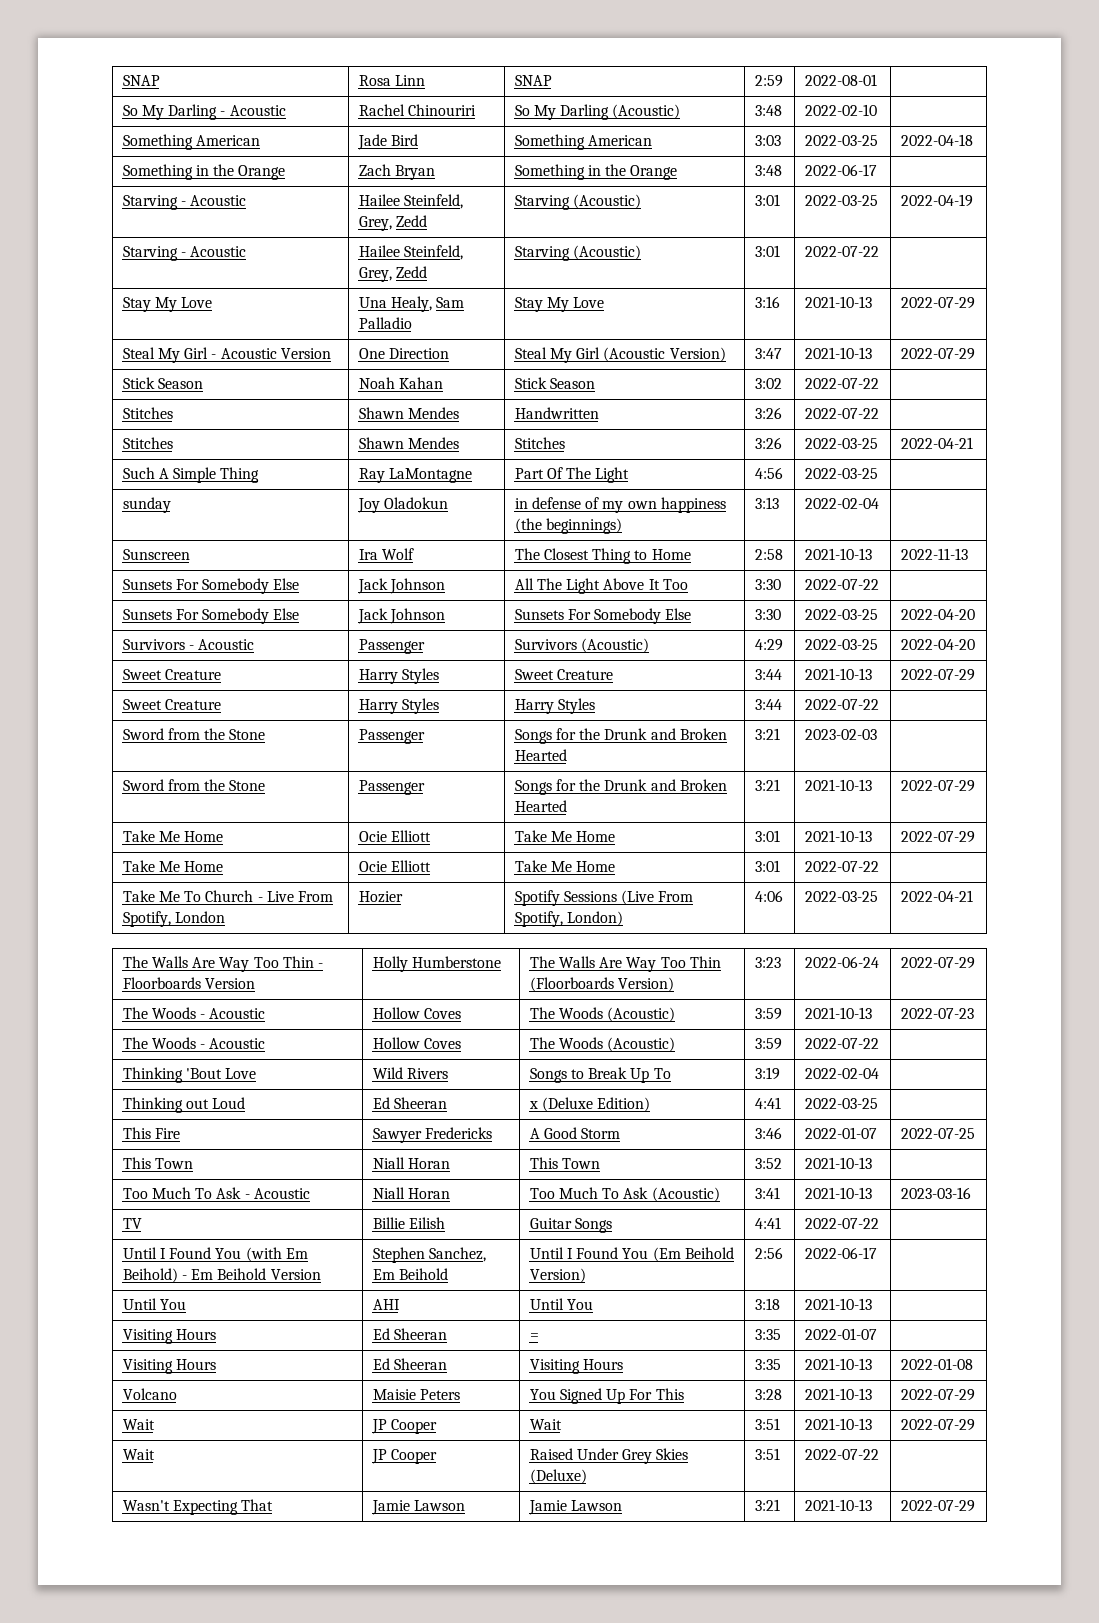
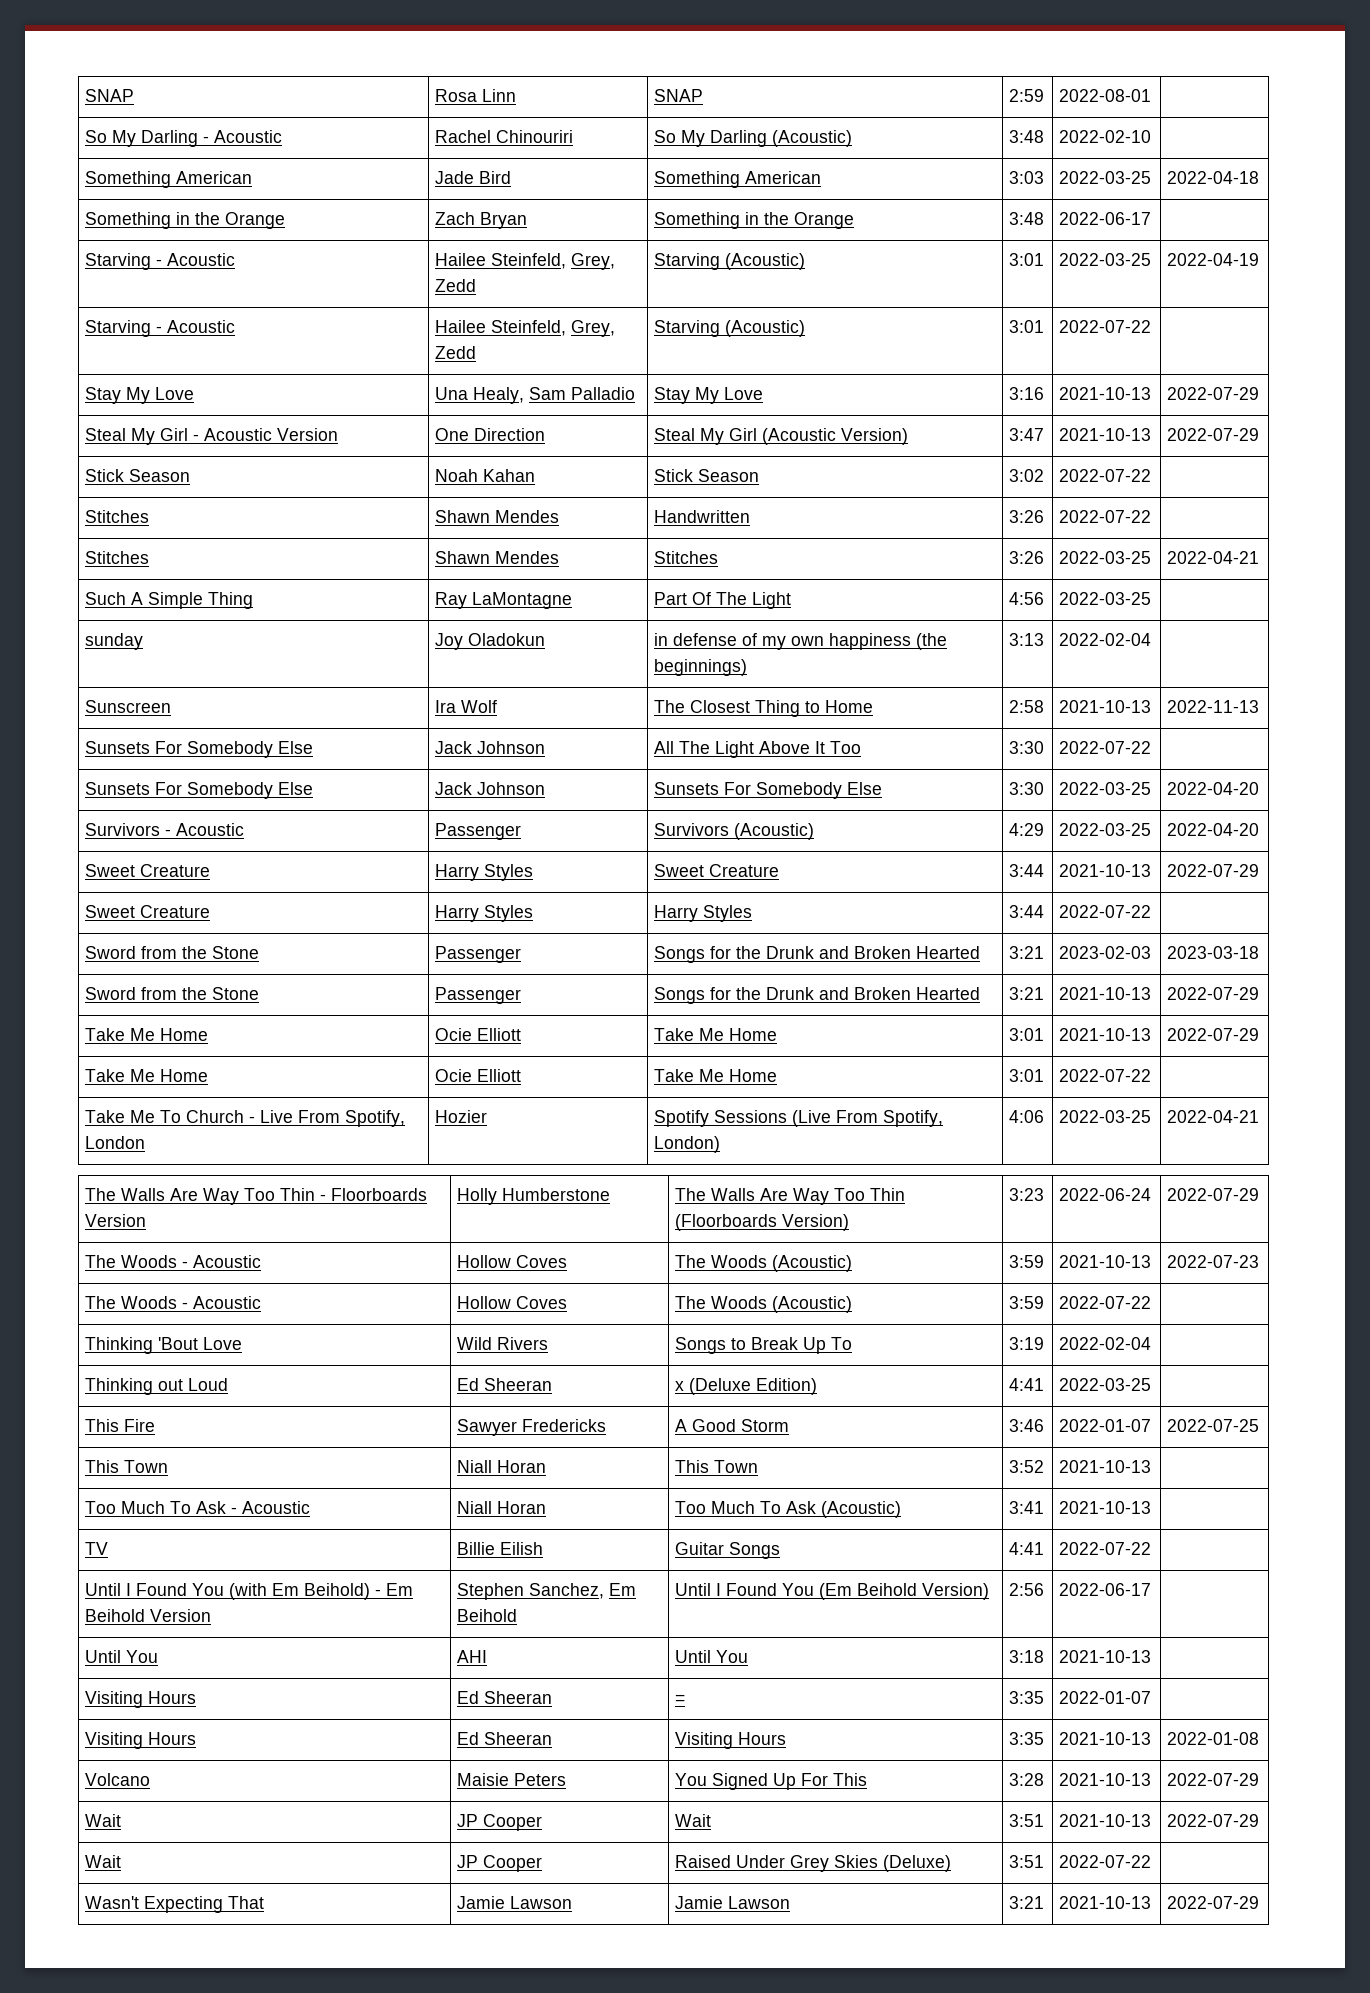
- Sword from the Stone | Passenger | Songs for the Drunk and Broken Hearted | 3:21 | 2023-02-03 |
+ Sword from the Stone | Passenger | Songs for the Drunk and Broken Hearted | 3:21 | 2023-02-03 | 2023-03-18
- Too Much To Ask - Acoustic | Niall Horan | Too Much To Ask (Acoustic) | 3:41 | 2021-10-13 | 2023-03-16
+ Too Much To Ask - Acoustic | Niall Horan | Too Much To Ask (Acoustic) | 3:41 | 2021-10-13 |

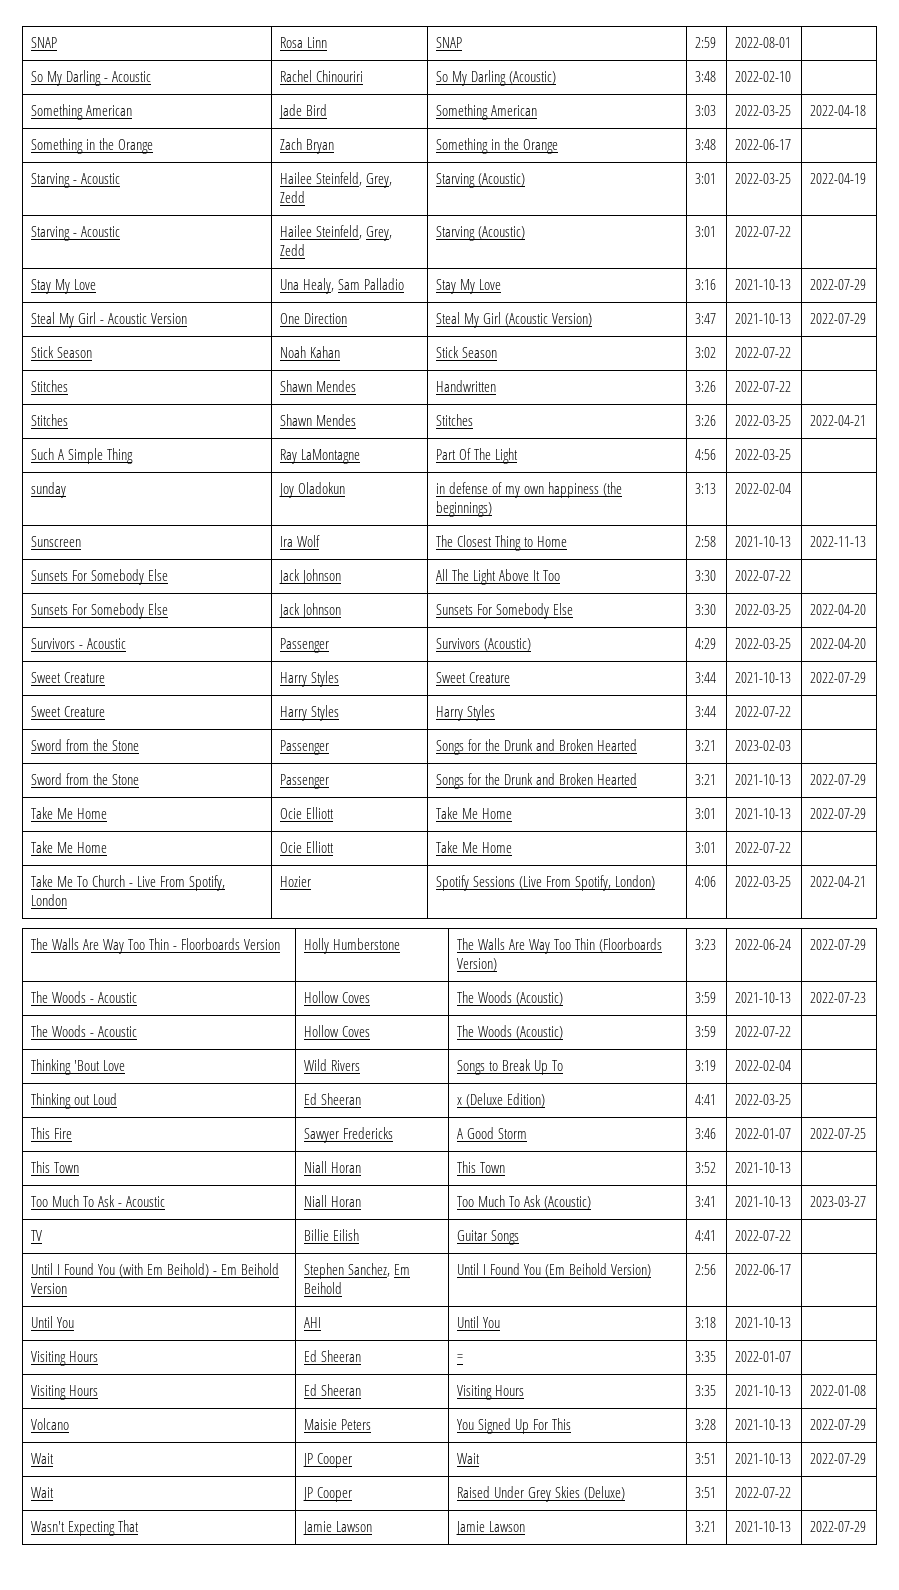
- Sword from the Stone | Passenger | Songs for the Drunk and Broken Hearted | 3:21 | 2023-02-03 | 2023-03-18
+ Sword from the Stone | Passenger | Songs for the Drunk and Broken Hearted | 3:21 | 2023-02-03 |
- Too Much To Ask - Acoustic | Niall Horan | Too Much To Ask (Acoustic) | 3:41 | 2021-10-13 |
+ Too Much To Ask - Acoustic | Niall Horan | Too Much To Ask (Acoustic) | 3:41 | 2021-10-13 | 2023-03-27

